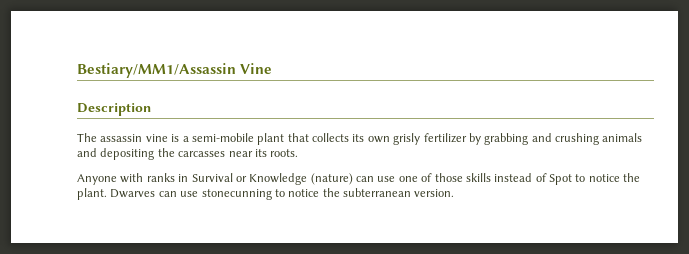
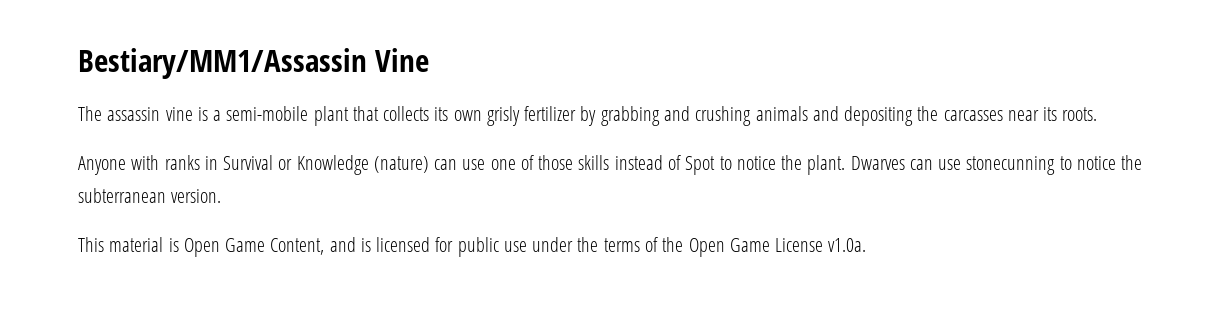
- Description
+ This material is Open Game Content, and is licensed for public use under the terms of the Open Game License v1.0a.

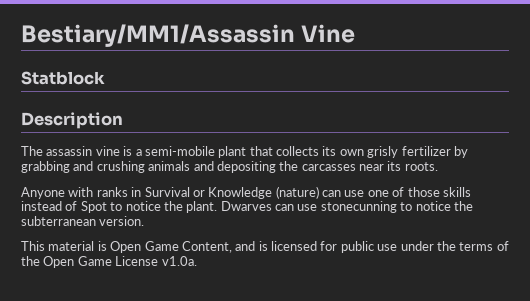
+ Statblock
+ Description

